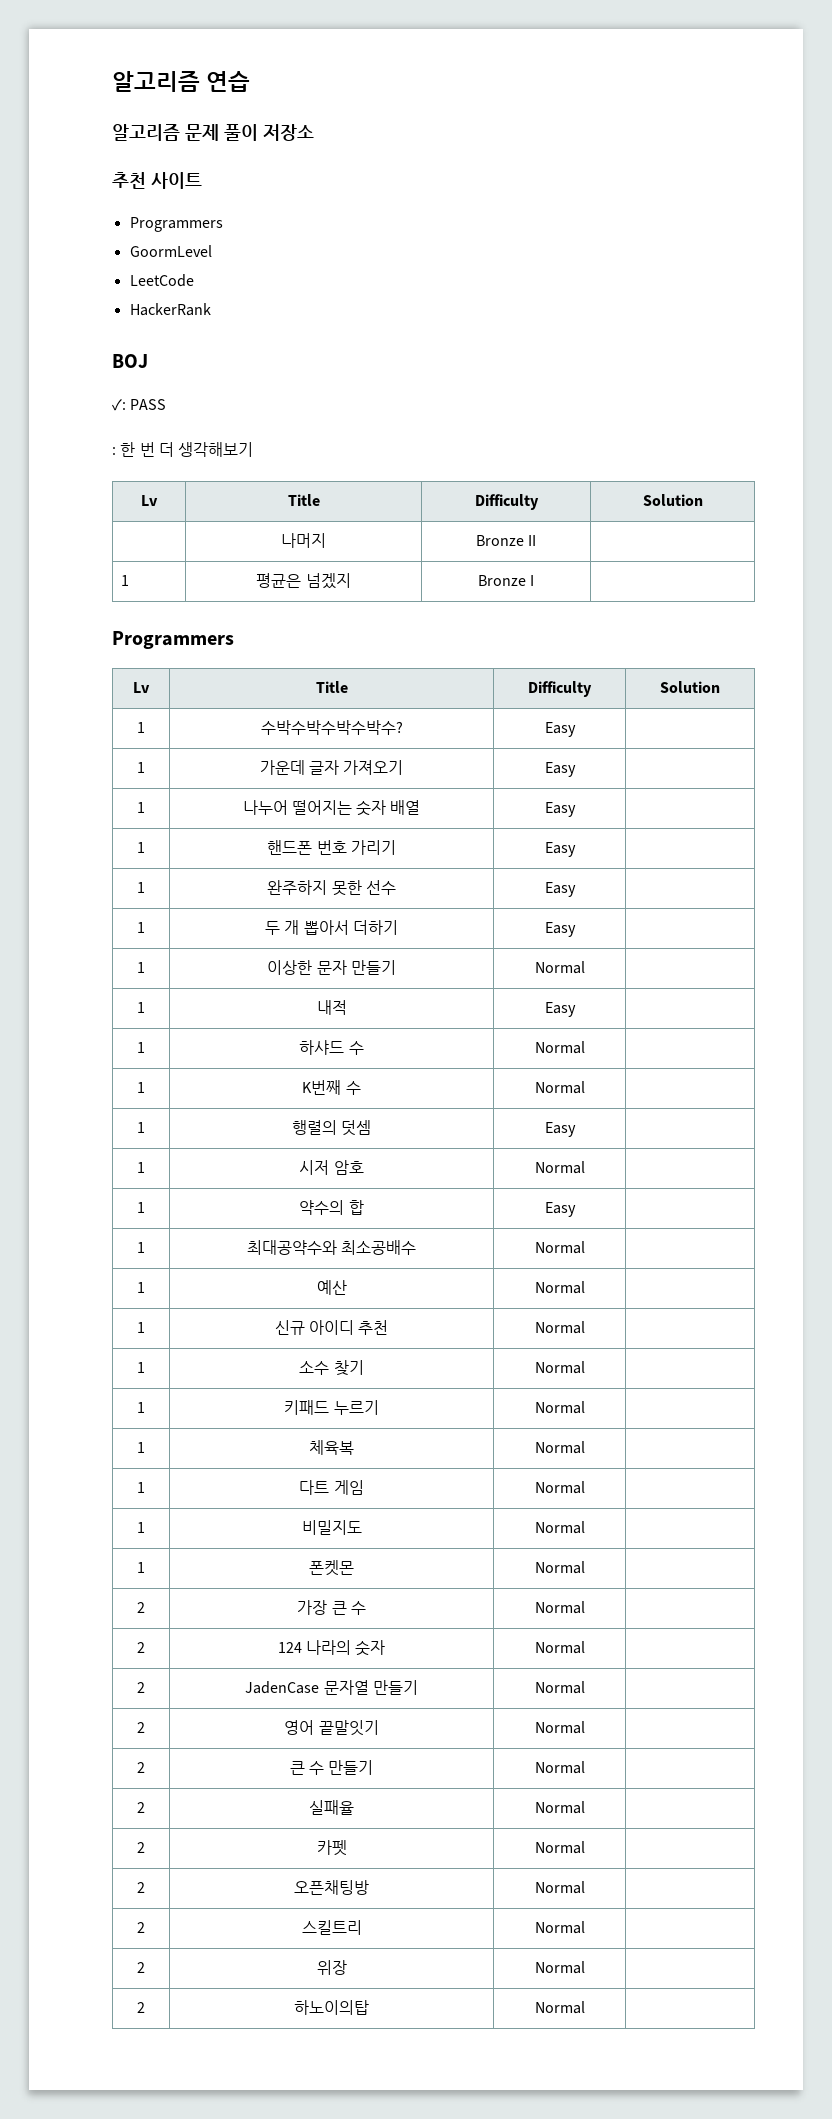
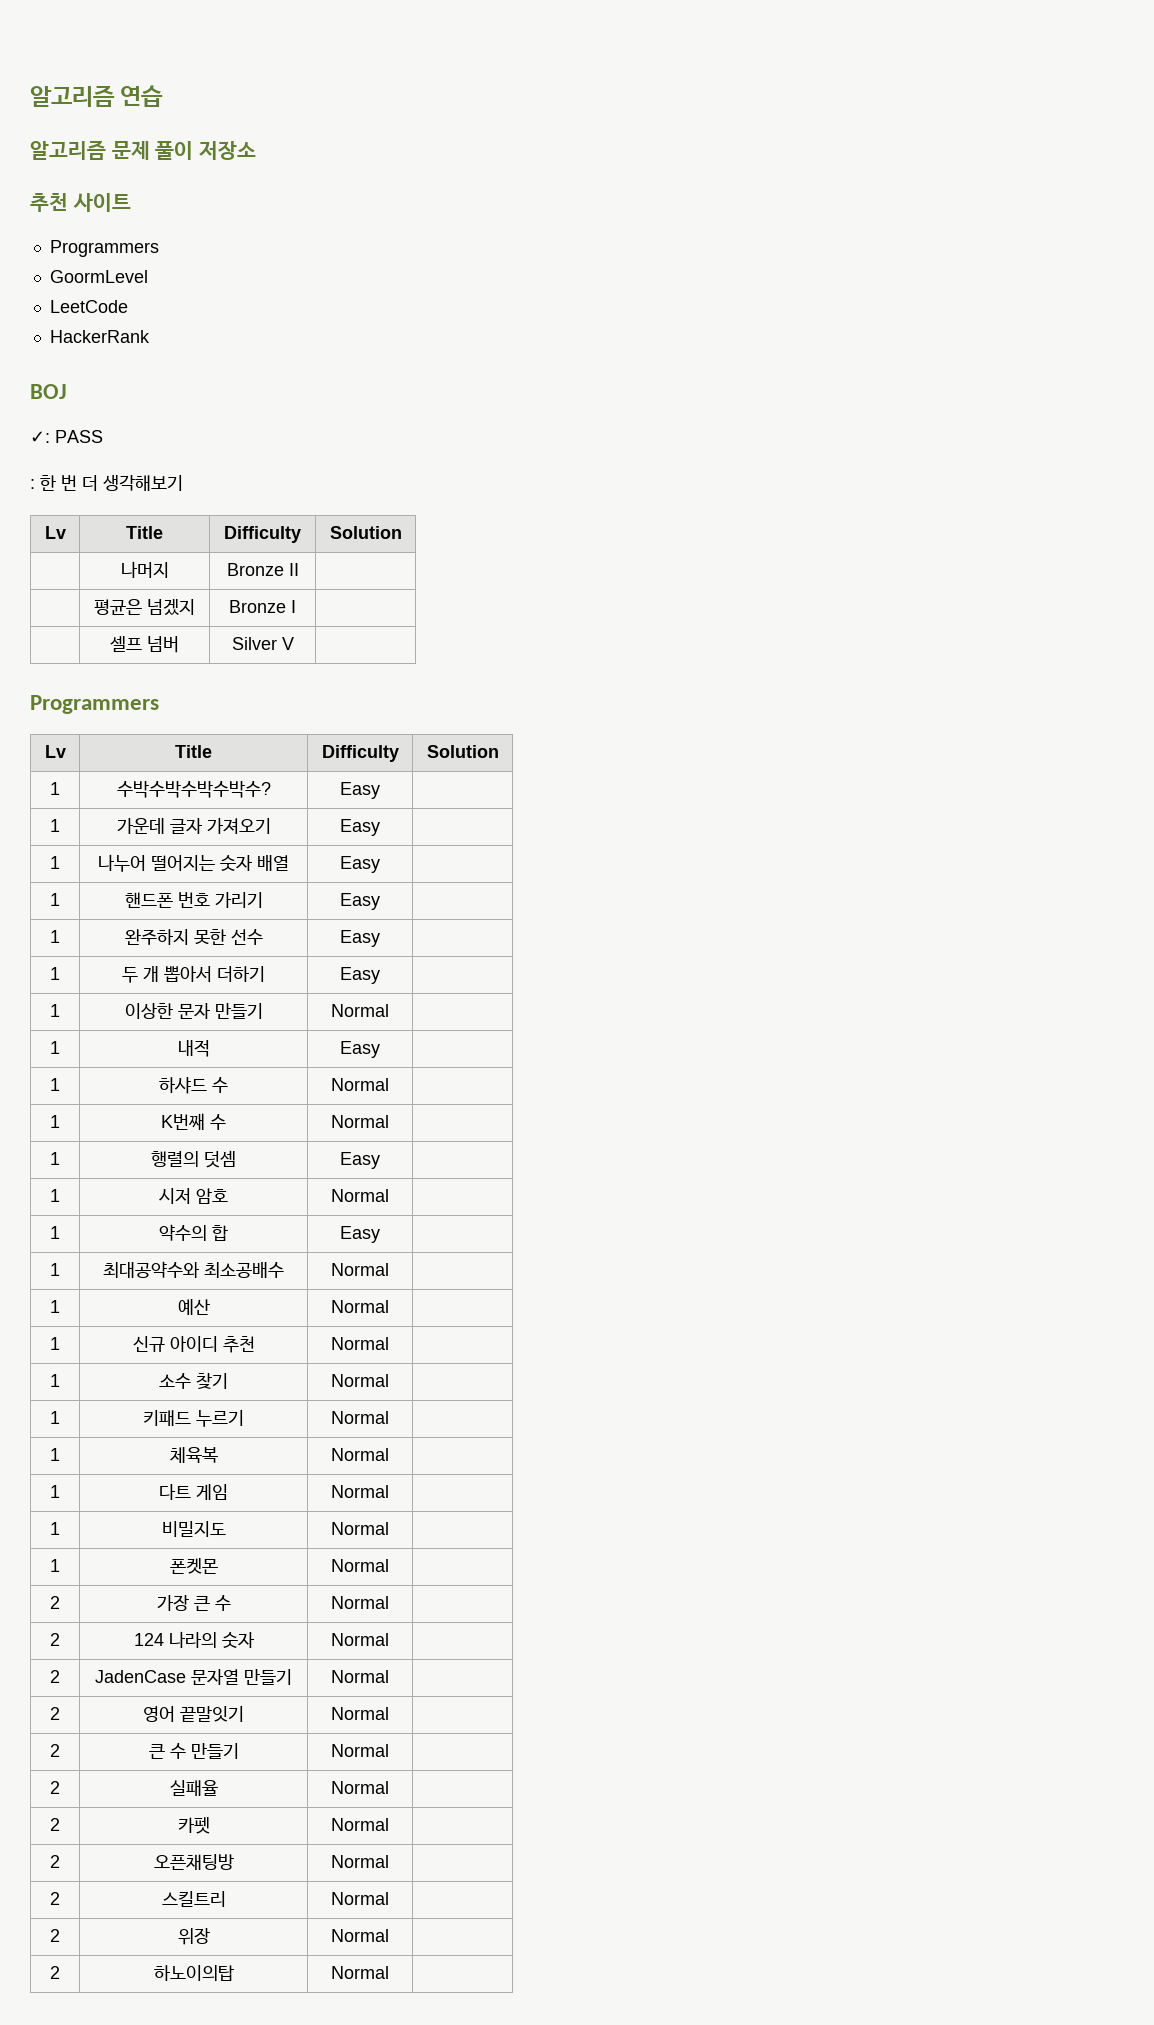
- 1 | 평균은 넘겠지 | Bronze I |
+ | 평균은 넘겠지 | Bronze I |
+ | 셀프 넘버 | Silver V |

